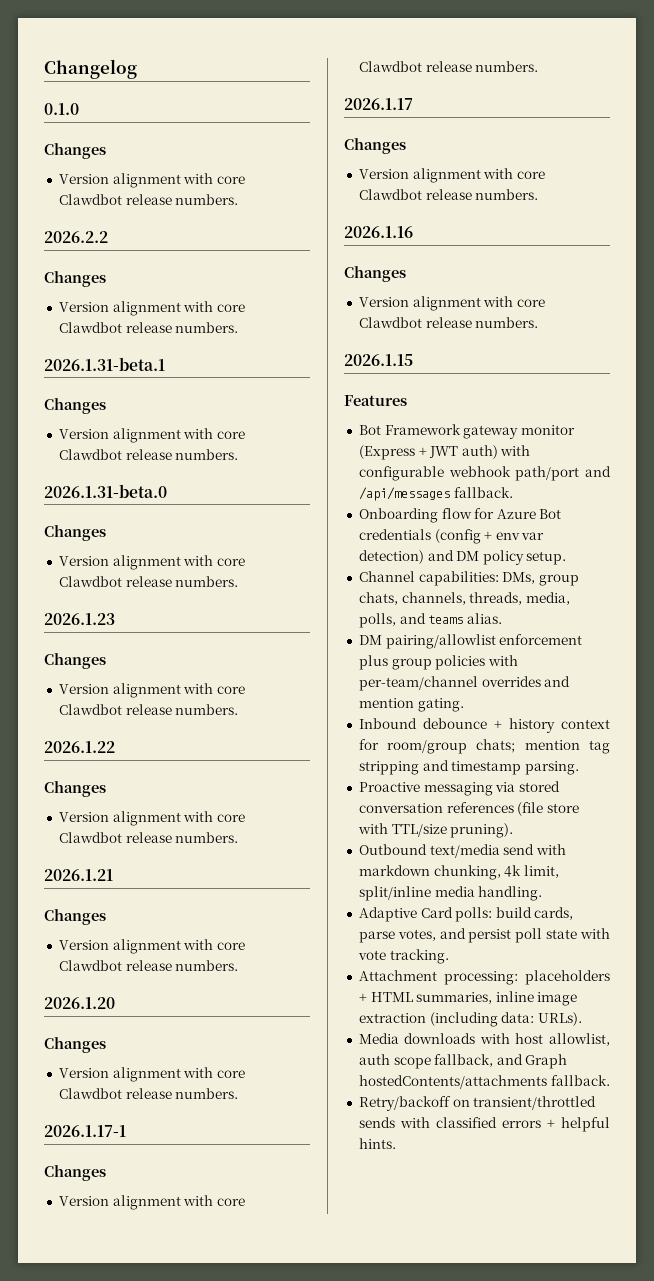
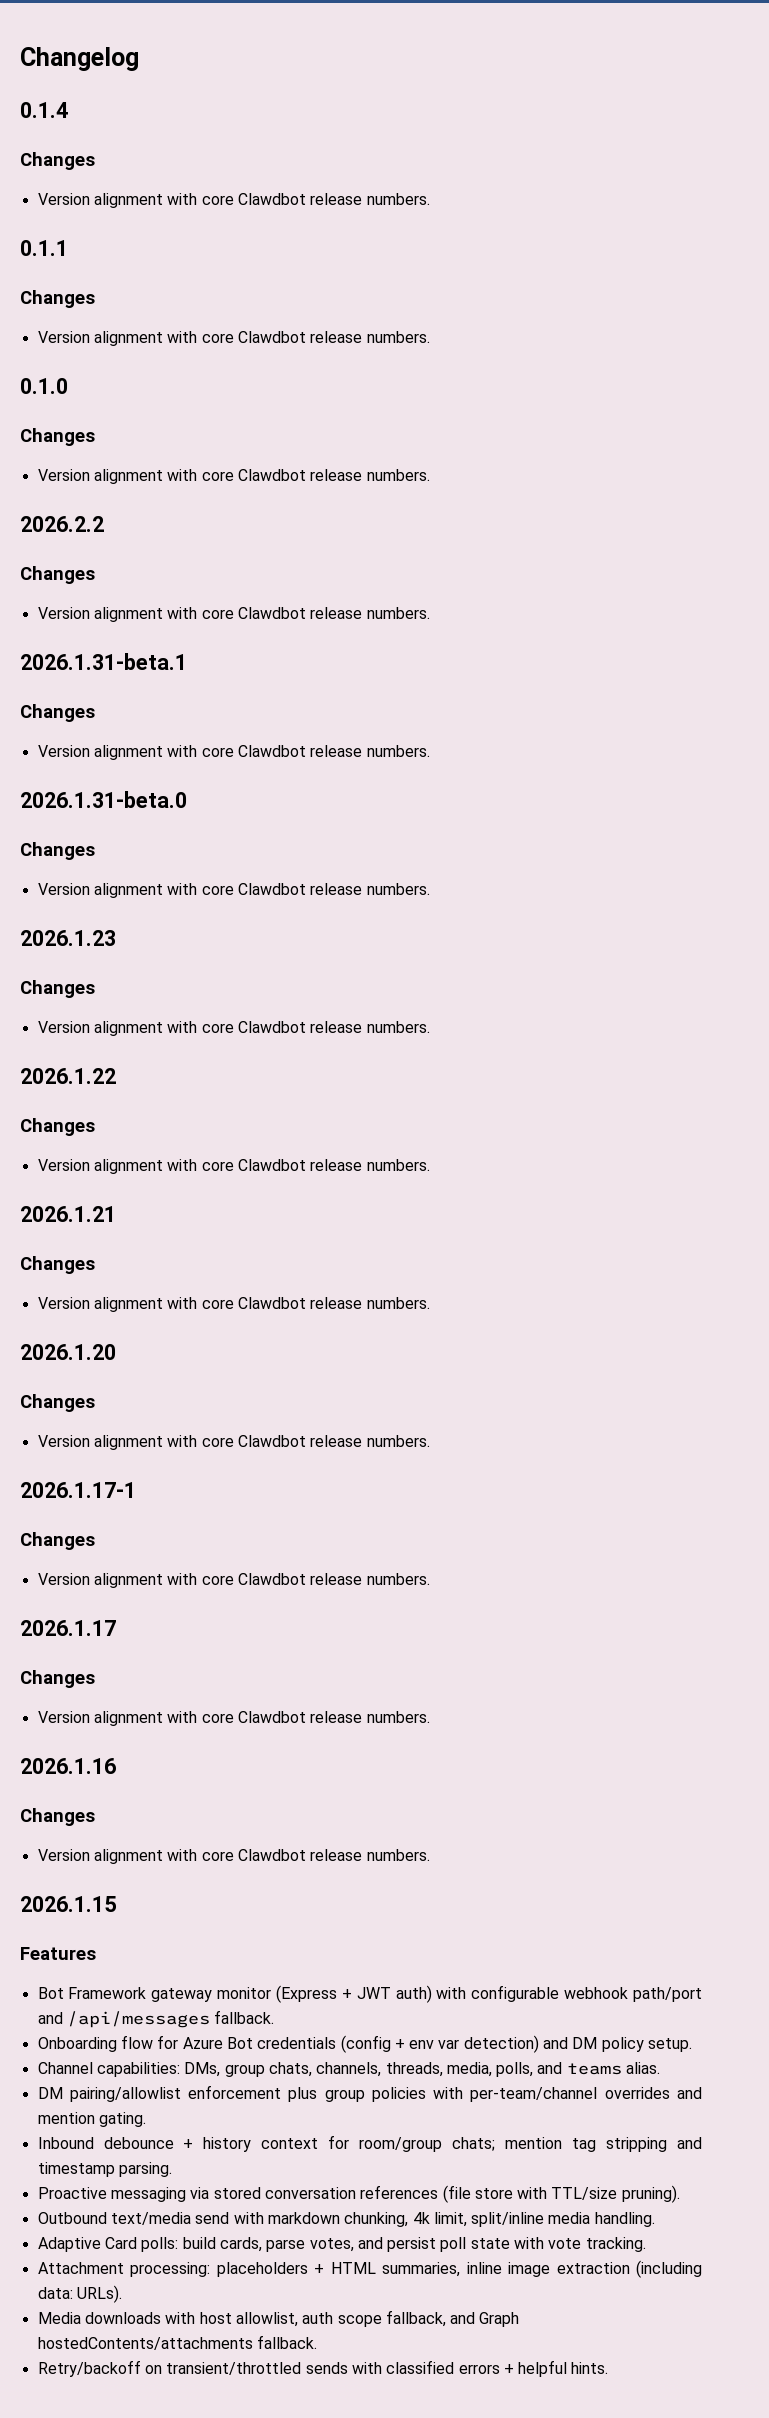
+ 0.1.4
+ Changes
+ Version alignment with core Clawdbot release numbers.
+ 0.1.1
+ Changes
+ Version alignment with core Clawdbot release numbers.

